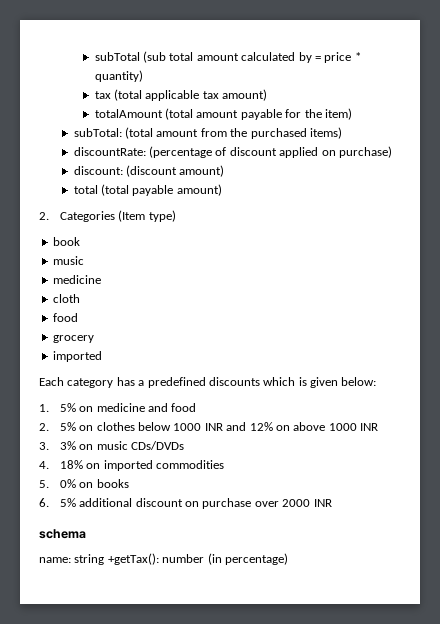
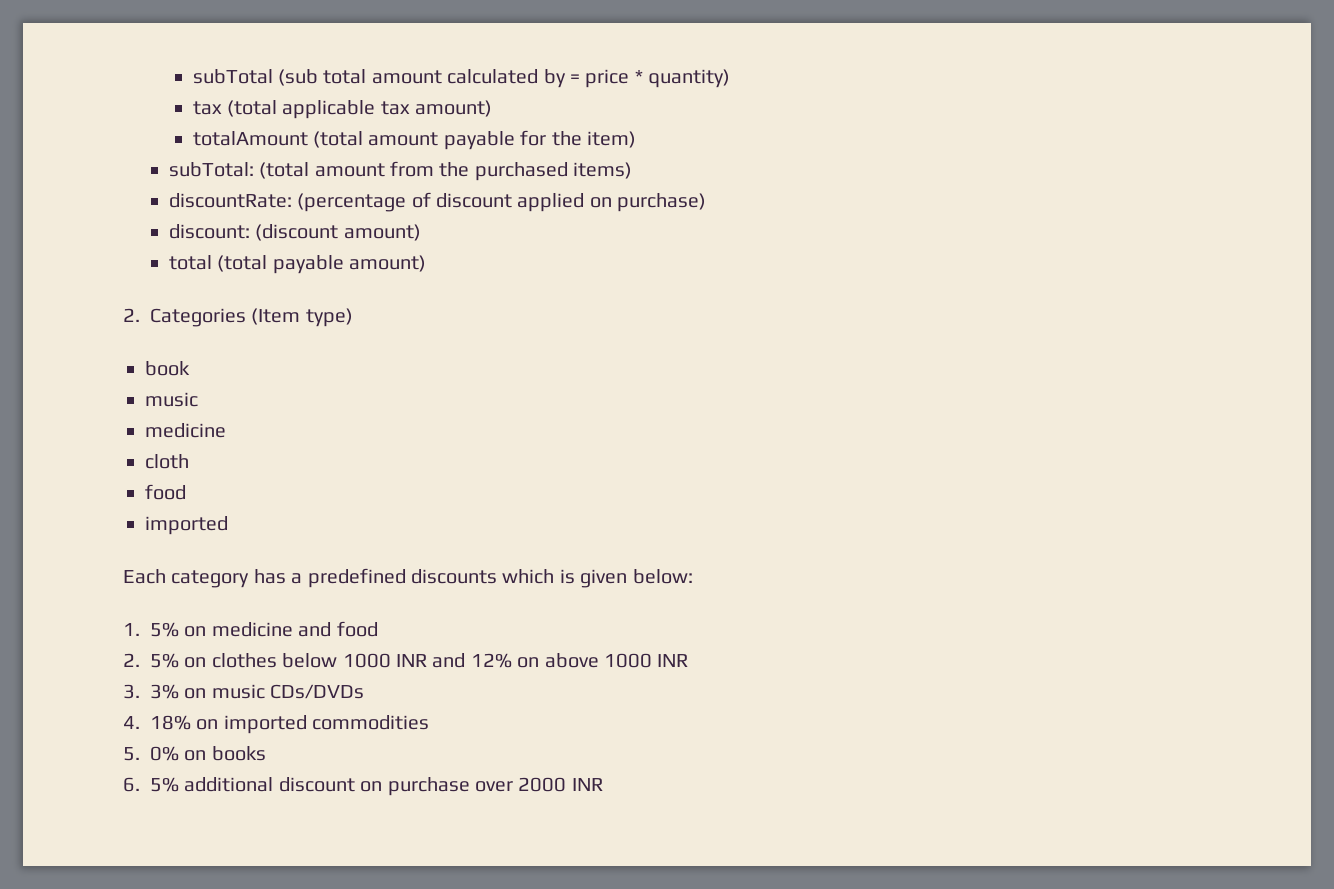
- grocery
- schema
- name: string +getTax(): number (in percentage)

